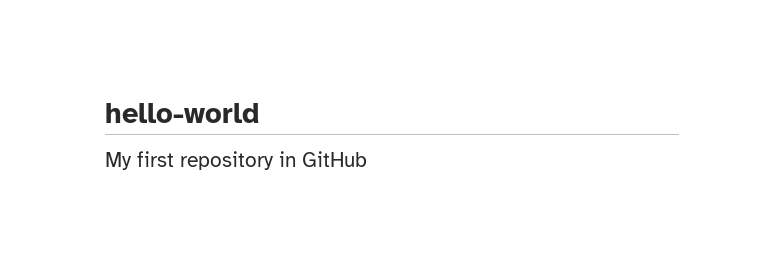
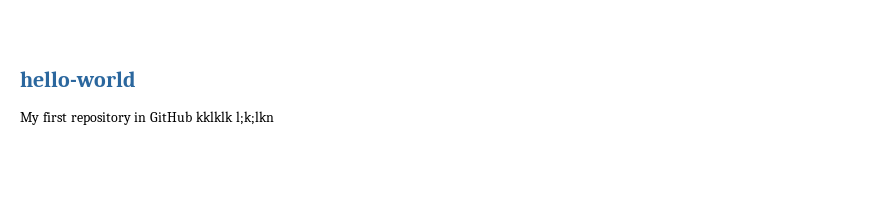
- My first repository in GitHub
+ My first repository in GitHub kklklk l;k;lkn

